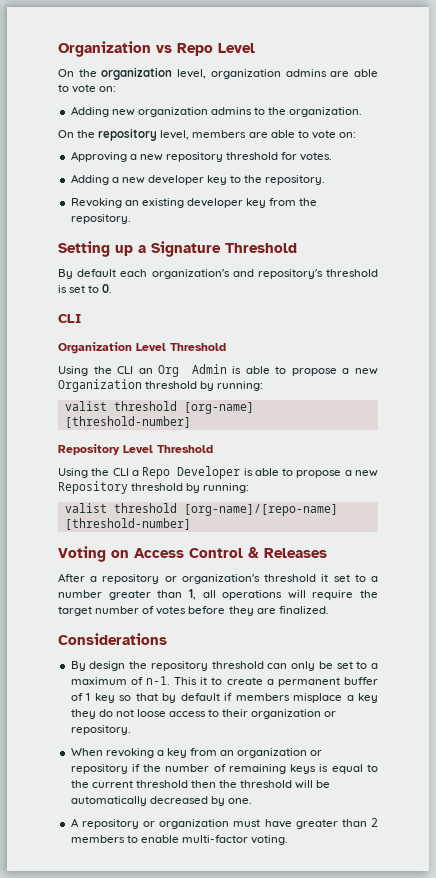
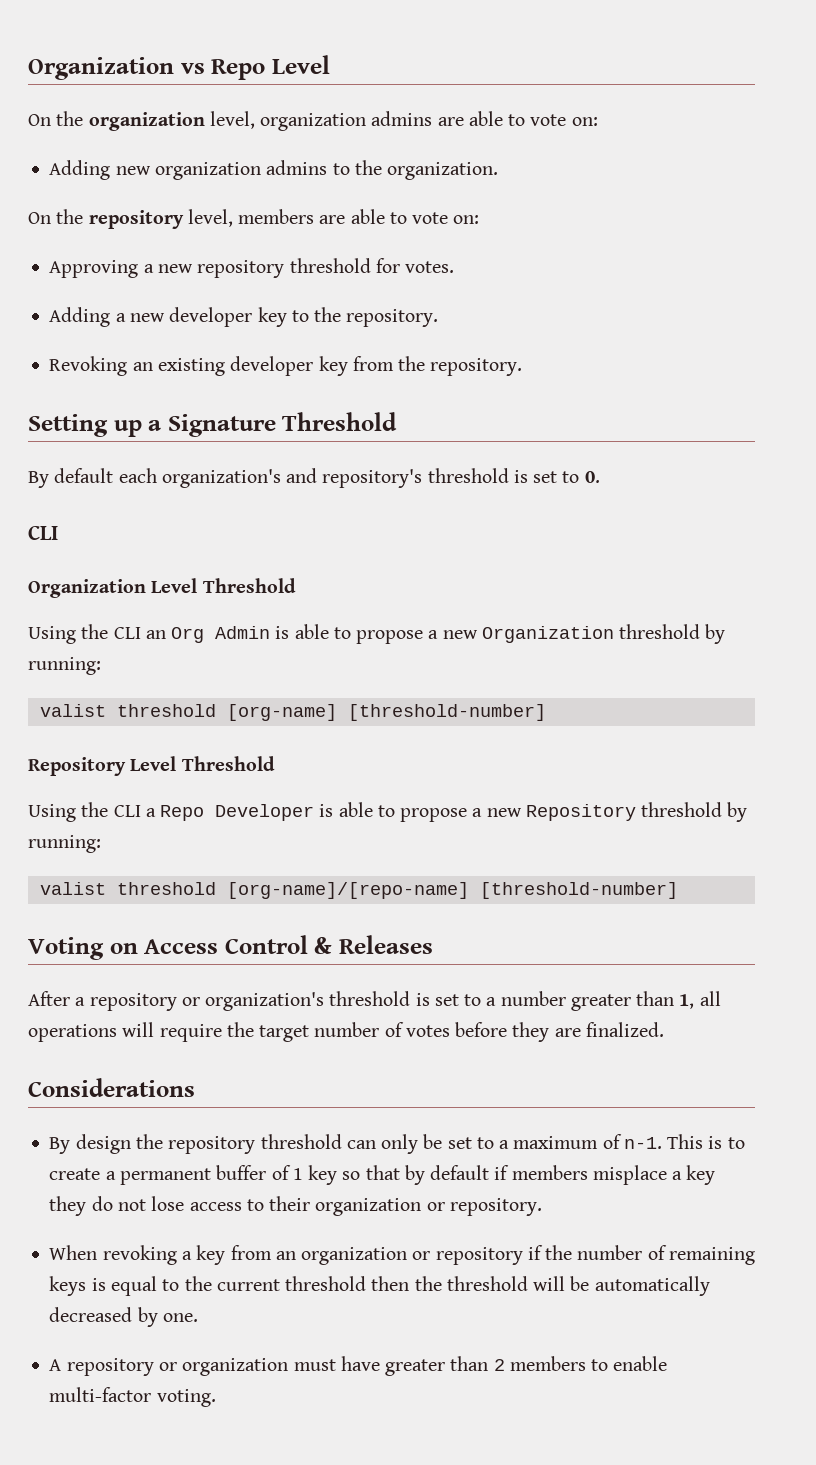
- After a repository or organization's threshold it set to a number greater than 1, all operations will require the target number of votes before they are finalized.
+ After a repository or organization's threshold is set to a number greater than 1, all operations will require the target number of votes before they are finalized.
- This it to create a permanent buffer of 1 key so that by default if members misplace a key they do not loose access to their organization or repository.
+ This is to create a permanent buffer of 1 key so that by default if members misplace a key they do not lose access to their organization or repository.

